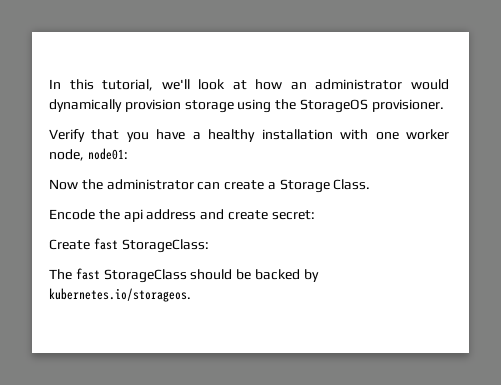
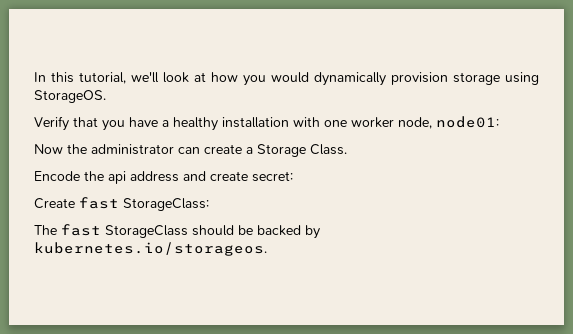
- In this tutorial, we'll look at how an administrator would dynamically provision storage using the StorageOS provisioner.
+ In this tutorial, we'll look at how you would dynamically provision storage using StorageOS.

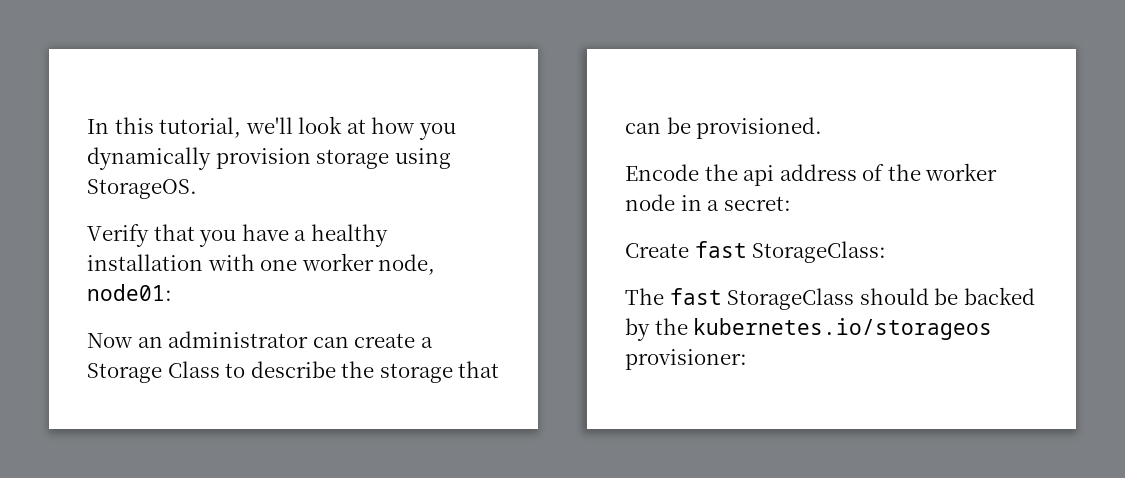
- In this tutorial, we'll look at how you would dynamically provision storage using StorageOS.
+ In this tutorial, we'll look at how you dynamically provision storage using StorageOS.
- Now the administrator can create a Storage Class.
- Encode the api address and create secret:
+ Now an administrator can create a Storage Class to describe the storage that can be provisioned.
+ Encode the api address of the worker node in a secret:
- The fast StorageClass should be backed by kubernetes.io/storageos.
+ The fast StorageClass should be backed by the kubernetes.io/storageos provisioner:

